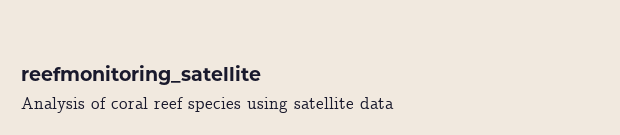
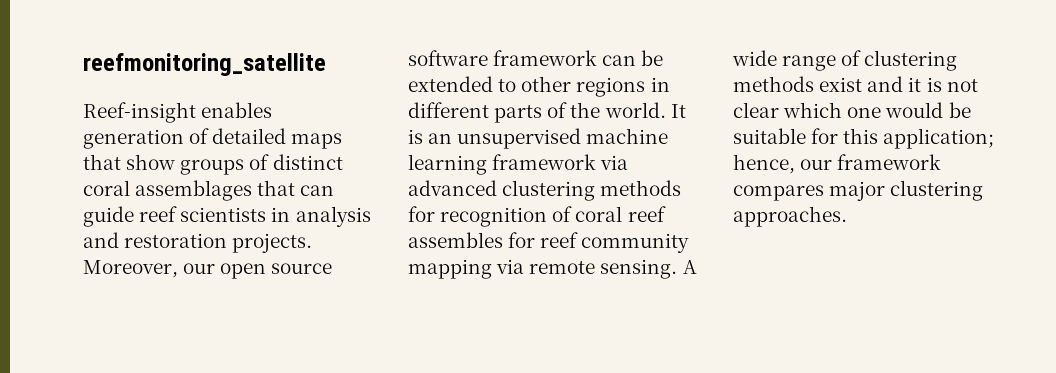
- Analysis of coral reef species using satellite data
+ Reef-insight enables generation of detailed maps that show groups of distinct coral assemblages that can guide reef scientists in analysis and restoration projects. Moreover, our open source software framework can be extended to other regions in different parts of the world. It is an unsupervised machine learning framework via advanced clustering methods for recognition of coral reef assembles for reef community mapping via remote sensing. A wide range of clustering methods exist and it is not clear which one would be suitable for this application; hence, our framework compares major clustering approaches.

